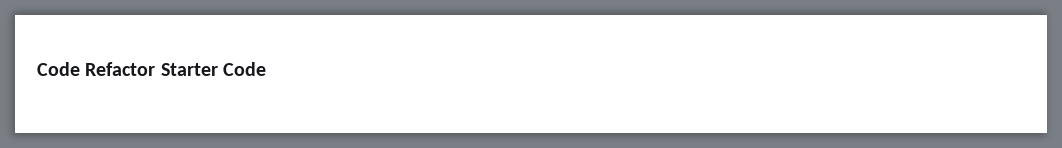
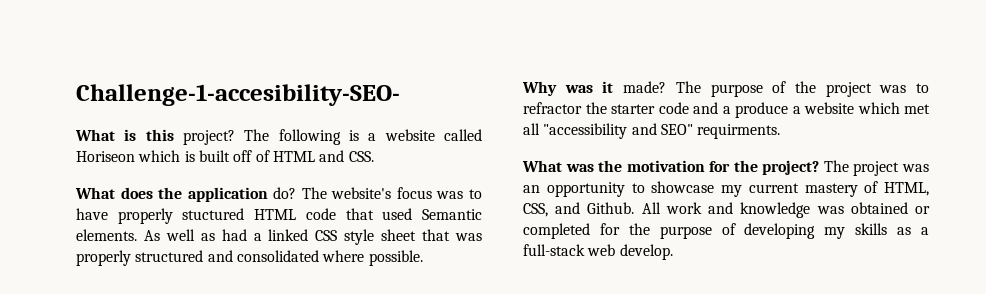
- Code Refactor Starter Code
+ Challenge-1-accesibility-SEO-
+ What is this project? The following is a website called Horiseon which is built off of HTML and CSS.
+ What does the application do? The website's focus was to have properly stuctured HTML code that used Semantic elements. As well as had a linked CSS style sheet that was properly structured and consolidated where possible.
+ Why was it made? The purpose of the project was to refractor the starter code and a produce a website which met all "accessibility and SEO" requirments.
+ What was the motivation for the project? The project was an opportunity to showcase my current mastery of HTML, CSS, and Github. All work and knowledge was obtained or completed for the purpose of developing my skills as a full-stack web develop.

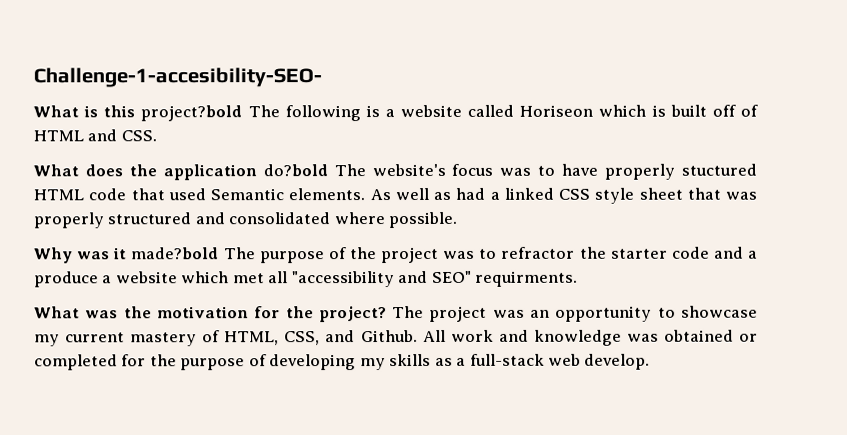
- What is this project? The following is a website called Horiseon which is built off of HTML and CSS.
+ What is this project?bold The following is a website called Horiseon which is built off of HTML and CSS.
- What does the application do? The website's focus was to have properly stuctured HTML code that used Semantic elements.
+ What does the application do?bold The website's focus was to have properly stuctured HTML code that used Semantic elements.
- Why was it made? The purpose of the project was to refractor the starter code and a produce a website which met all "accessibility and SEO" requirments.
+ Why was it made?bold The purpose of the project was to refractor the starter code and a produce a website which met all "accessibility and SEO" requirments.

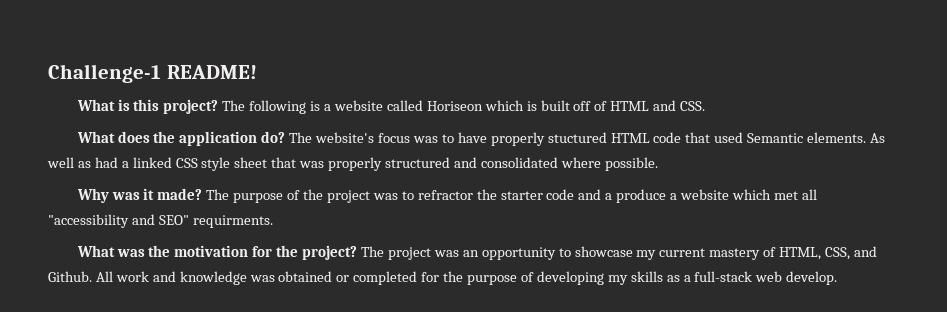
- Challenge-1-accesibility-SEO-
+ Challenge-1 README!
- What is this project?bold The following is a website called Horiseon which is built off of HTML and CSS.
+ What is this project? The following is a website called Horiseon which is built off of HTML and CSS.
- What does the application do?bold The website's focus was to have properly stuctured HTML code that used Semantic elements.
+ What does the application do? The website's focus was to have properly stuctured HTML code that used Semantic elements.
- Why was it made?bold The purpose of the project was to refractor the starter code and a produce a website which met all "accessibility and SEO" requirments.
+ Why was it made? The purpose of the project was to refractor the starter code and a produce a website which met all "accessibility and SEO" requirments.

